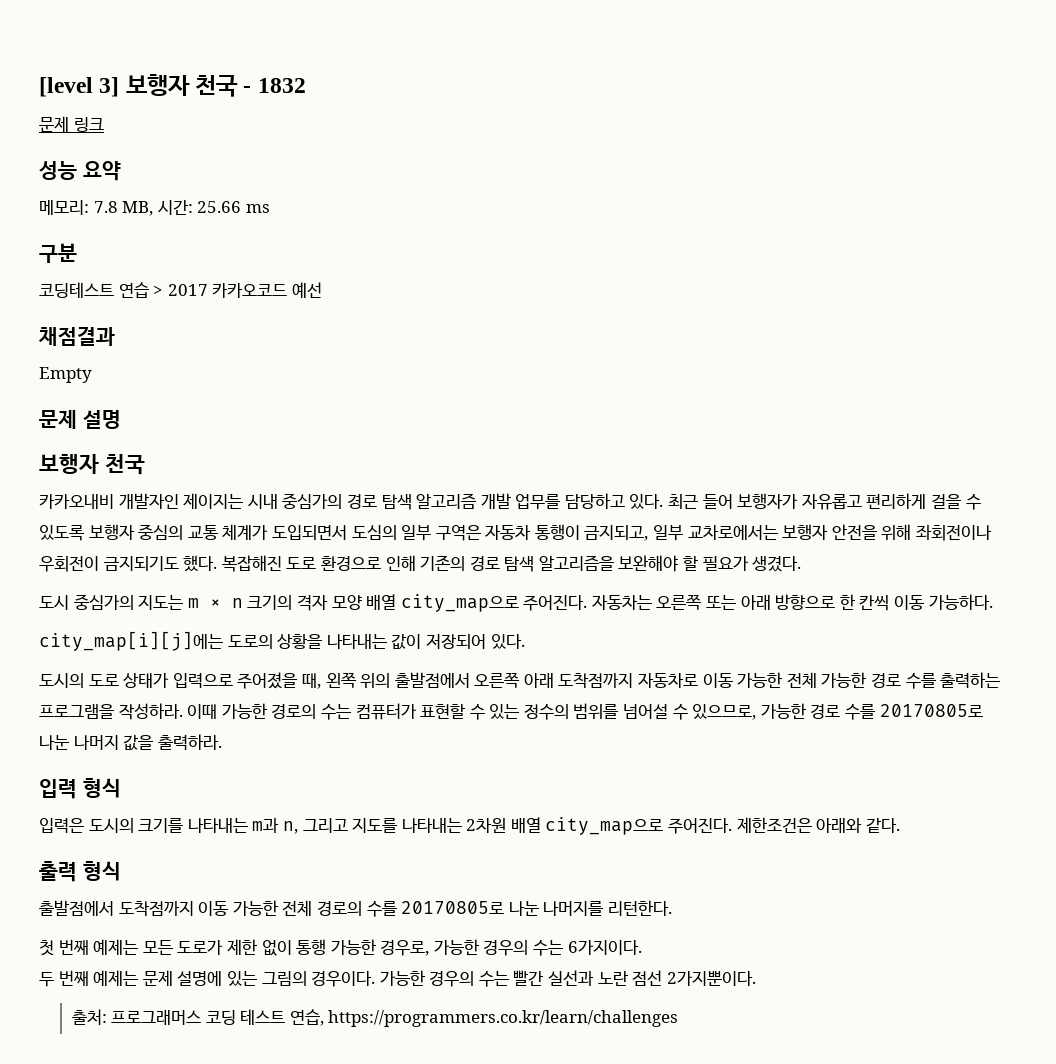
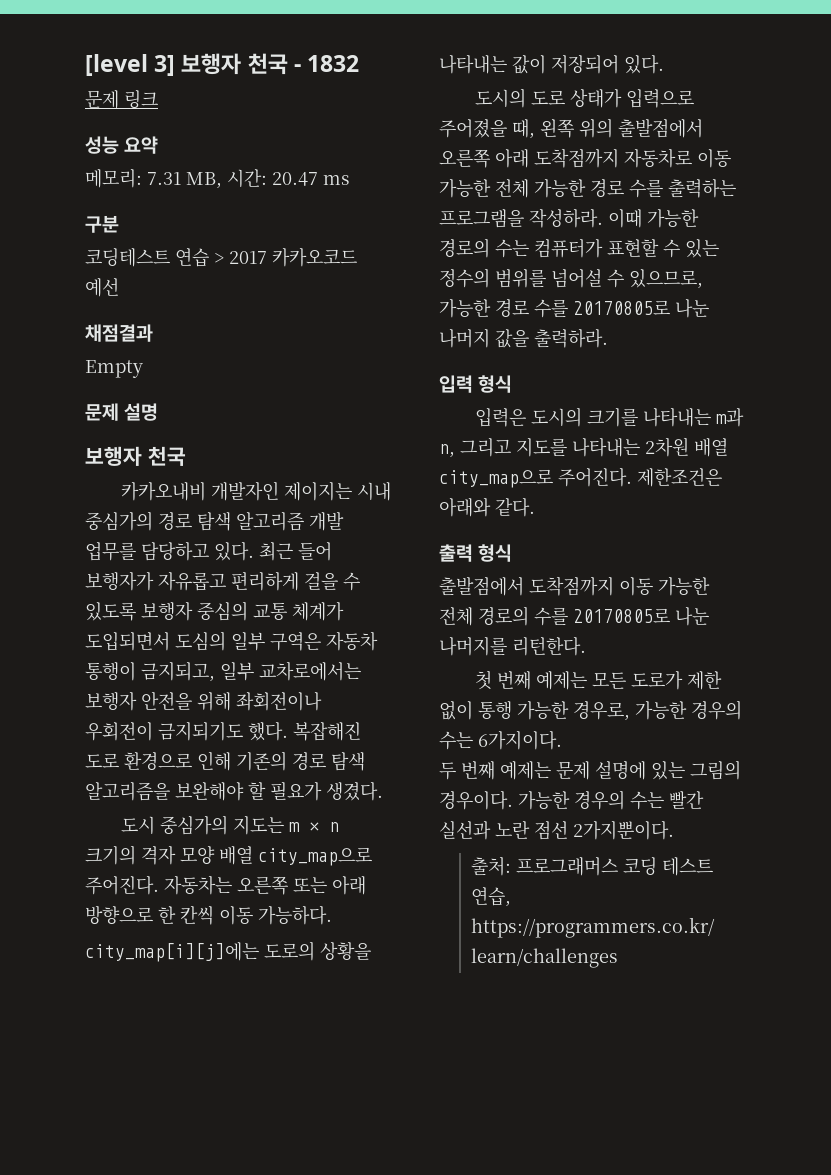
- 메모리: 7.8 MB, 시간: 25.66 ms
+ 메모리: 7.31 MB, 시간: 20.47 ms

